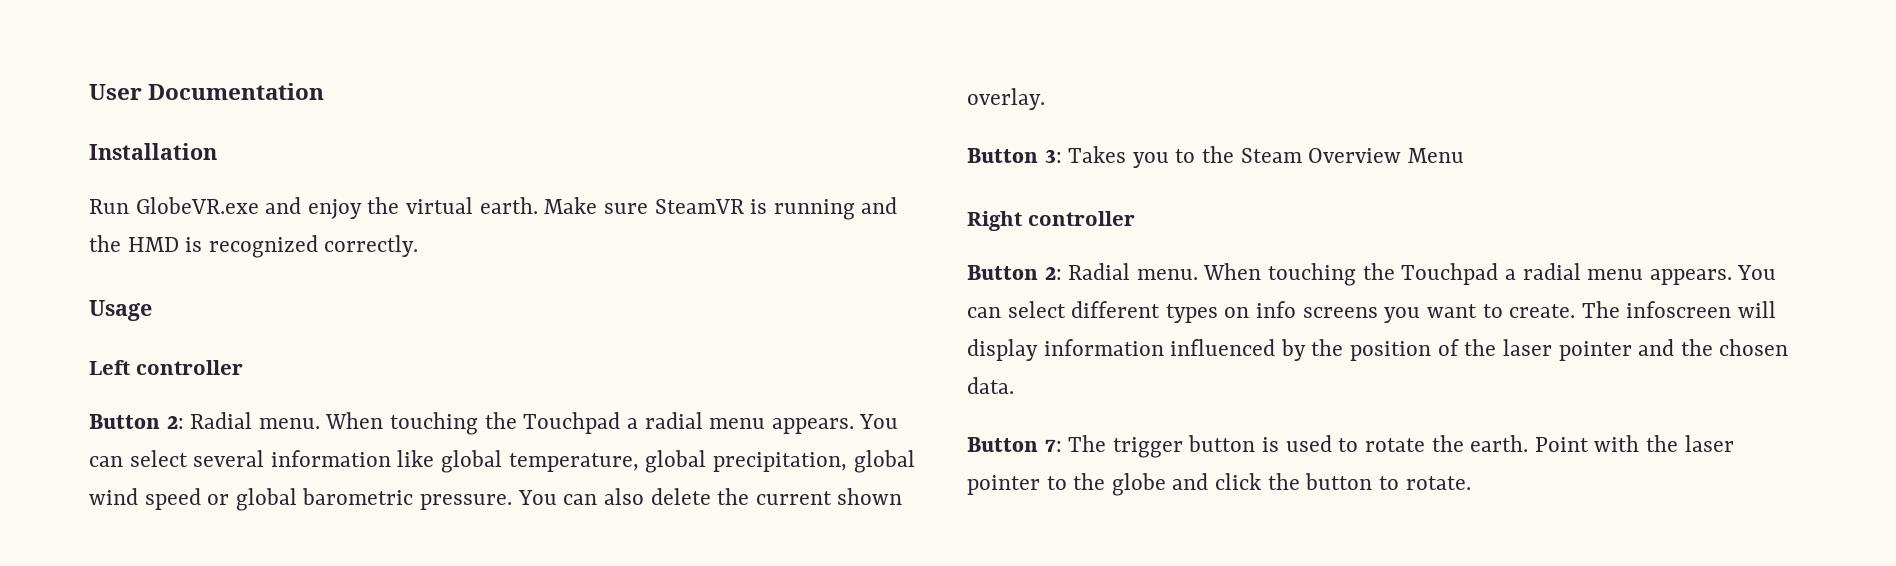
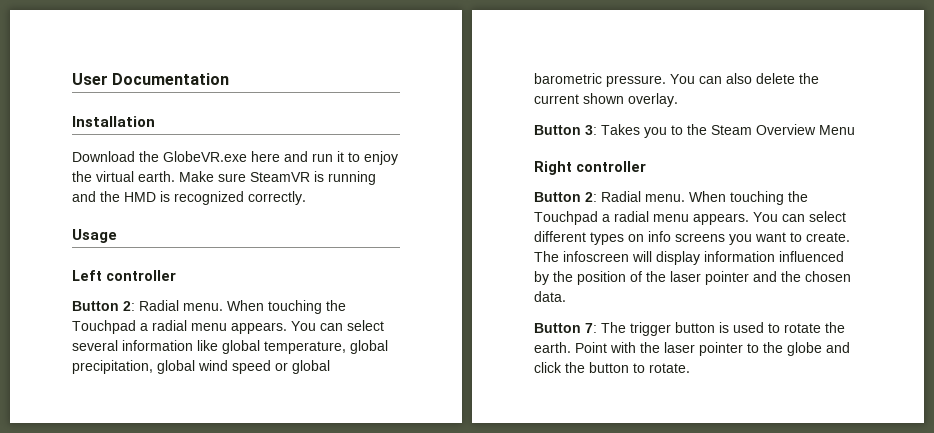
- Run GlobeVR.exe and enjoy the virtual earth.
+ Download the GlobeVR.exe here and run it to enjoy the virtual earth.

